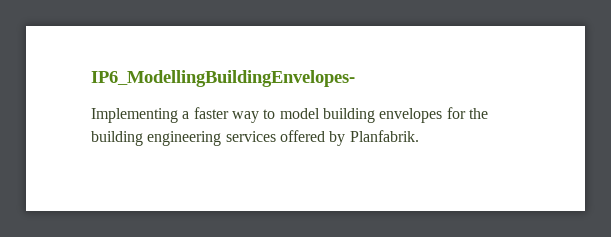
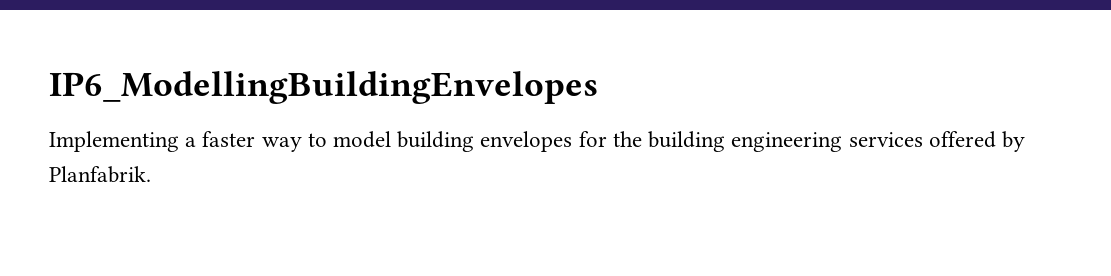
- IP6_ModellingBuildingEnvelopes-
+ IP6_ModellingBuildingEnvelopes

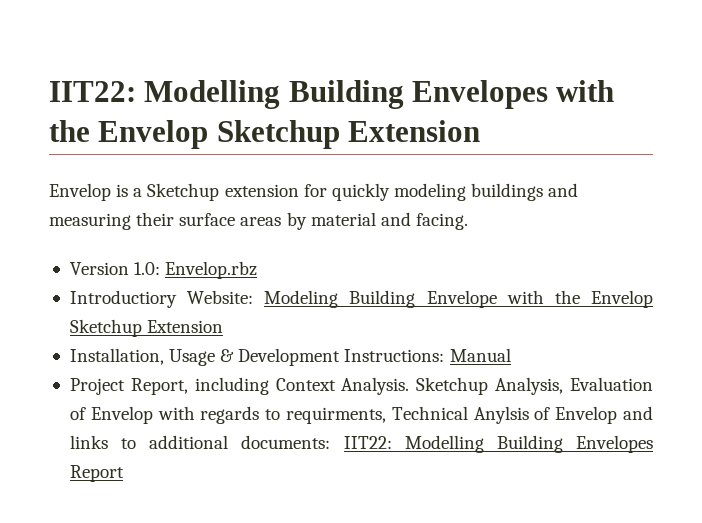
- IP6_ModellingBuildingEnvelopes
- Implementing a faster way to model building envelopes for the building engineering services offered by Planfabrik.
+ IIT22: Modelling Building Envelopes with the Envelop Sketchup Extension
+ Envelop is a Sketchup extension for quickly modeling buildings and measuring their surface areas by material and facing.
+ Version 1.0: Envelop.rbz
+ Introductiory Website: Modeling Building Envelope with the Envelop Sketchup Extension
+ Installation, Usage & Development Instructions: Manual
+ Project Report, including Context Analysis. Sketchup Analysis, Evaluation of Envelop with regards to requirments, Technical Anylsis of Envelop and links to additional documents: IIT22: Modelling Building Envelopes Report

